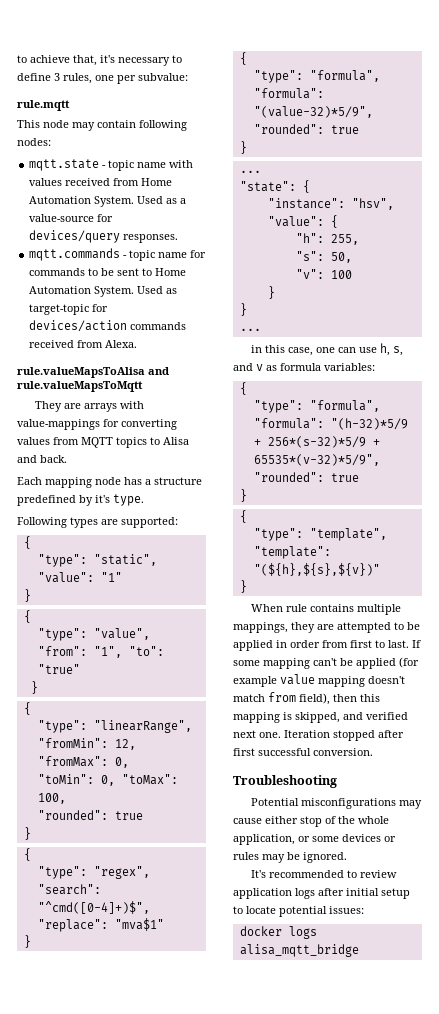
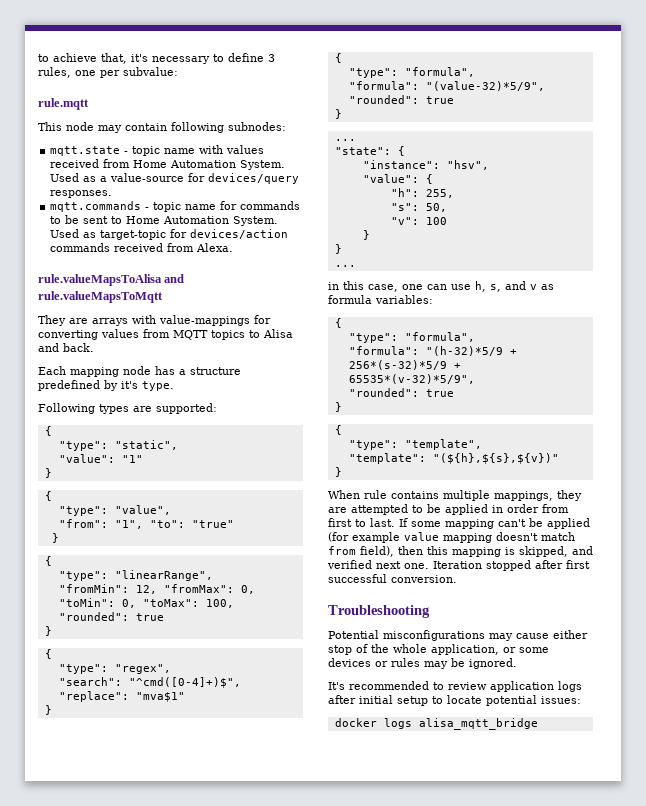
- This node may contain following nodes:
+ This node may contain following subnodes:

